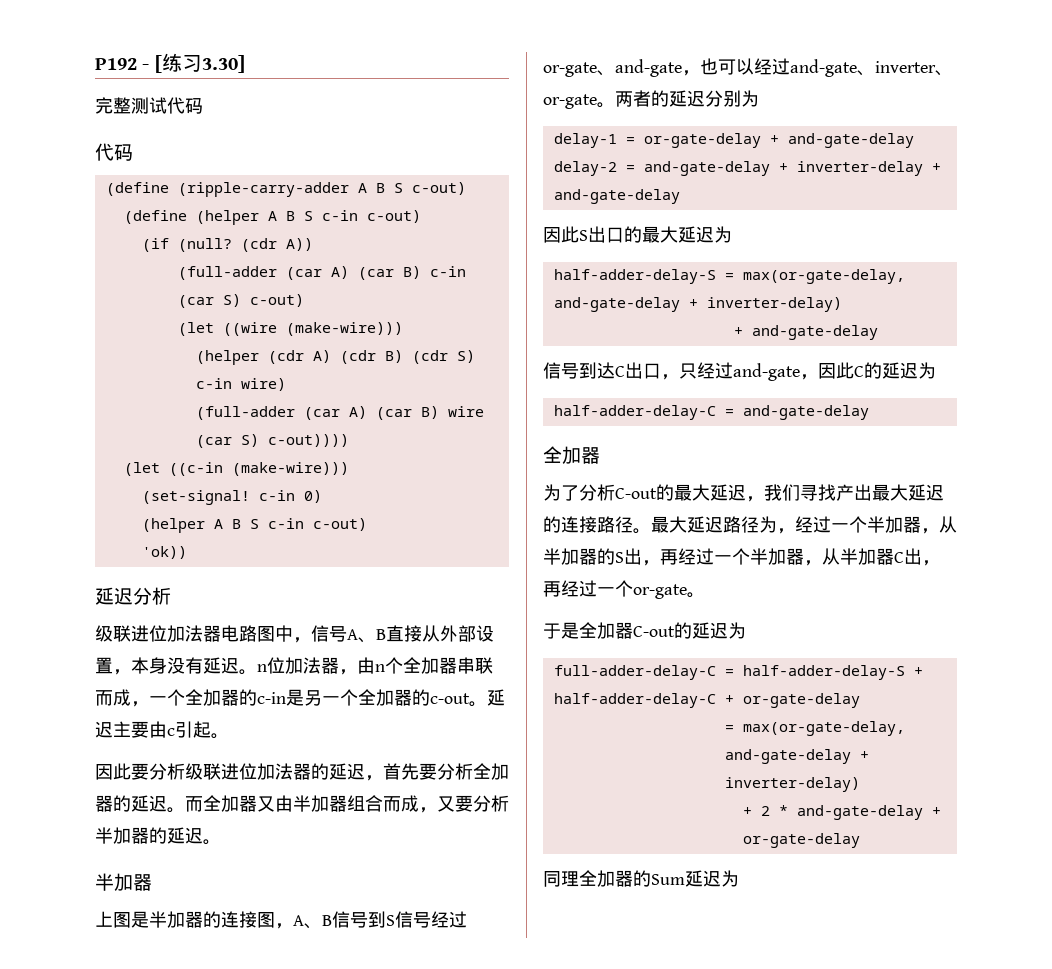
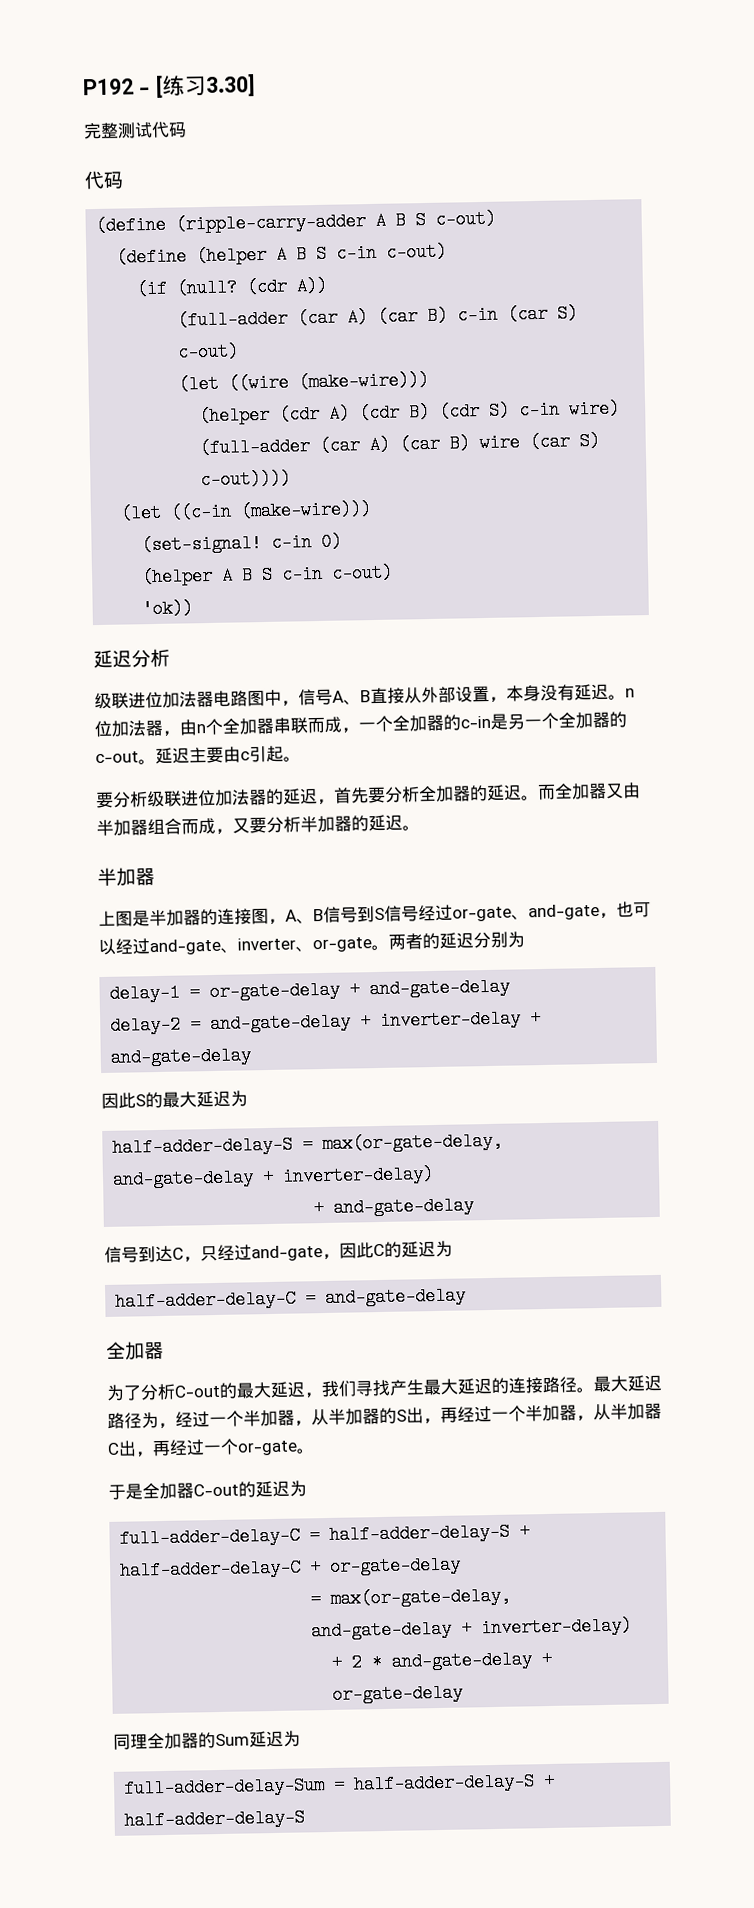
- 因此要分析级联进位加法器的延迟，首先要分析全加器的延迟。
+ 要分析级联进位加法器的延迟，首先要分析全加器的延迟。
- 因此S出口的最大延迟为
+ 因此S的最大延迟为
- 信号到达C出口，只经过and-gate，因此C的延迟为
+ 信号到达C，只经过and-gate，因此C的延迟为
- 为了分析C-out的最大延迟，我们寻找产出最大延迟的连接路径。
+ 为了分析C-out的最大延迟，我们寻找产生最大延迟的连接路径。
+ full-adder-delay-Sum = half-adder-delay-S + half-adder-delay-S

